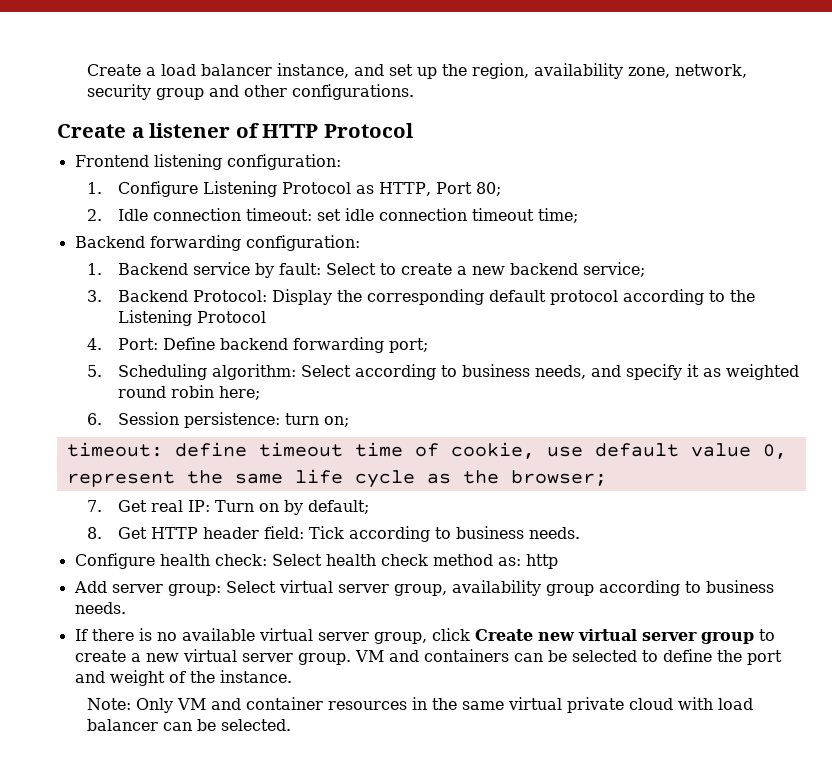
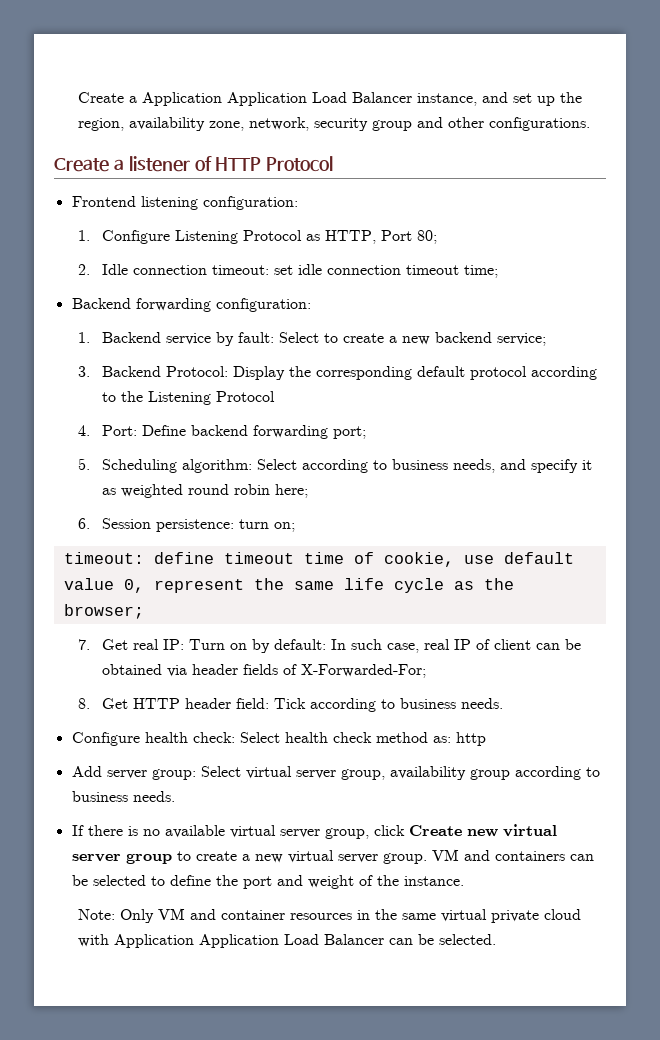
- Create a load balancer instance, and set up the region, availability zone, network, security group and other configurations.
+ Create a Application Application Load Balancer instance, and set up the region, availability zone, network, security group and other configurations.
- 7. Get real IP: Turn on by default;
+ 7. Get real IP: Turn on by default: In such case, real IP of client can be obtained via header fields of X-Forwarded-For;
- Note: Only VM and container resources in the same virtual private cloud with load balancer can be selected.
+ Note: Only VM and container resources in the same virtual private cloud with Application Application Load Balancer can be selected.

